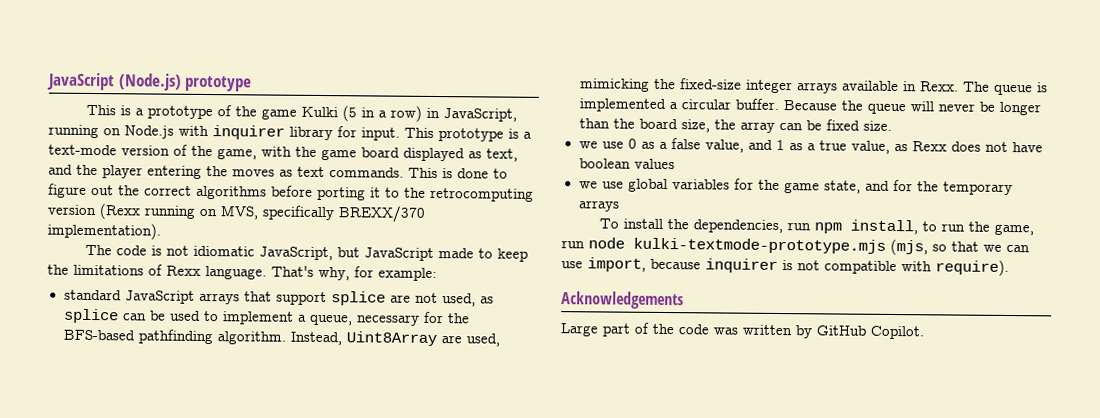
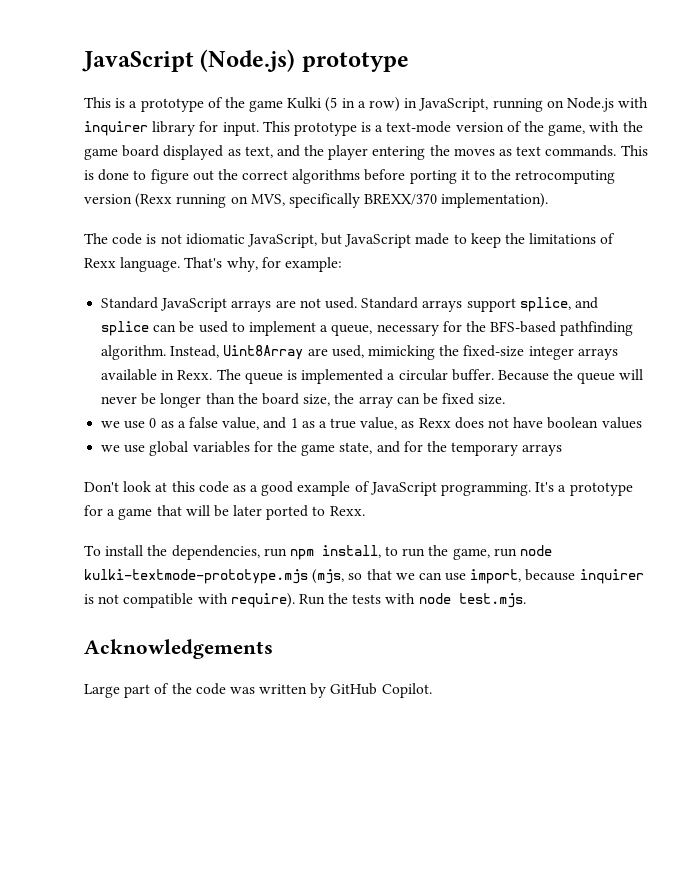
- standard JavaScript arrays that support splice are not used, as splice can be used to implement a queue, necessary for the BFS-based pathfinding algorithm.
+ Standard JavaScript arrays are not used. Standard arrays support splice, and splice can be used to implement a queue, necessary for the BFS-based pathfinding algorithm.
+ Don't look at this code as a good example of JavaScript programming. It's a prototype for a game that will be later ported to Rexx.
+ Run the tests with node test.mjs.

